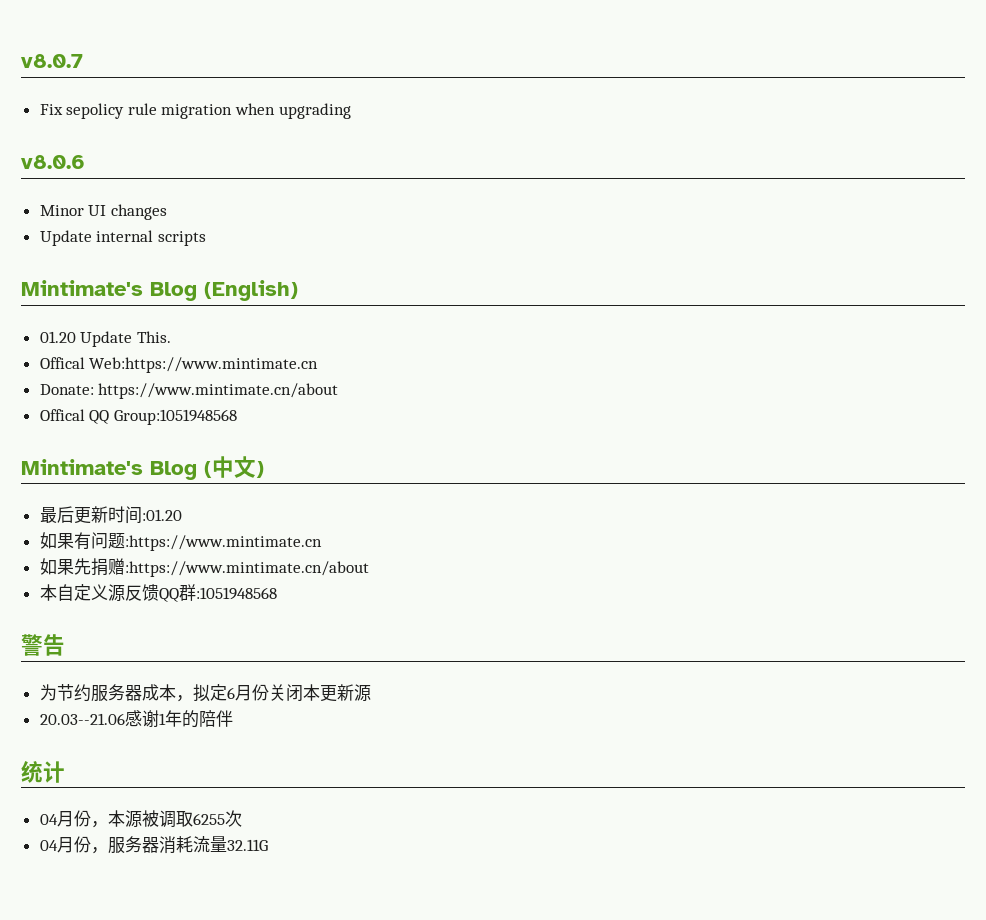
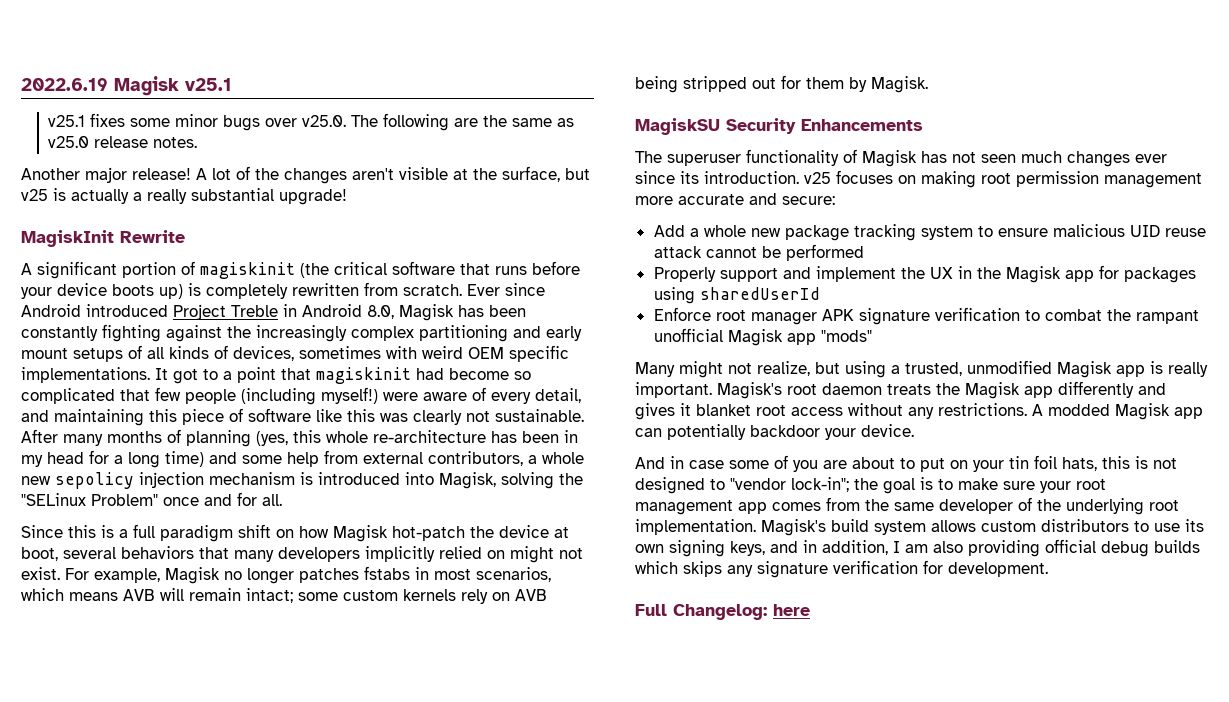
- v8.0.7
- Fix sepolicy rule migration when upgrading
- v8.0.6
- Minor UI changes
- Update internal scripts
- Mintimate's Blog (English)
- 01.20 Update This.
- Offical Web:https://www.mintimate.cn
- Donate: https://www.mintimate.cn/about
- Offical QQ Group:1051948568
- Mintimate's Blog (中文)
- 最后更新时间:01.20
- 如果有问题:https://www.mintimate.cn
- 如果先捐赠:https://www.mintimate.cn/about
- 本自定义源反馈QQ群:1051948568
- 警告
- 为节约服务器成本，拟定6月份关闭本更新源
- 20.03--21.06感谢1年的陪伴
- 统计
- 04月份，本源被调取6255次
- 04月份，服务器消耗流量32.11G
+ 2022.6.19 Magisk v25.1
+ v25.1 fixes some minor bugs over v25.0. The following are the same as v25.0 release notes.
+ Another major release! A lot of the changes aren't visible at the surface, but v25 is actually a really substantial upgrade!
+ MagiskInit Rewrite
+ A significant portion of magiskinit (the critical software that runs before your device boots up) is completely rewritten from scratch. Ever since Android introduced Project Treble in Android 8.0, Magisk has been constantly fighting against the increasingly complex partitioning and early mount setups of all kinds of devices, sometimes with weird OEM specific implementations. It got to a point that magiskinit had become so complicated that few people (including myself!) were aware of every detail, and maintaining this piece of software like this was clearly not sustainable. After many months of planning (yes, this whole re-architecture has been in my head for a long time) and some help from external contributors, a whole new sepolicy injection mechanism is introduced into Magisk, solving the "SELinux Problem" once and for all.
+ Since this is a full paradigm shift on how Magisk hot-patch the device at boot, several behaviors that many developers implicitly relied on might not exist. For example, Magisk no longer patches fstabs in most scenarios, which means AVB will remain intact; some custom kernels rely on AVB being stripped out for them by Magisk.
+ MagiskSU Security Enhancements
+ The superuser functionality of Magisk has not seen much changes ever since its introduction. v25 focuses on making root permission management more accurate and secure:
+ Add a whole new package tracking system to ensure malicious UID reuse attack cannot be performed
+ Properly support and implement the UX in the Magisk app for packages using sharedUserId
+ Enforce root manager APK signature verification to combat the rampant unofficial Magisk app "mods"
+ Many might not realize, but using a trusted, unmodified Magisk app is really important. Magisk's root daemon treats the Magisk app differently and gives it blanket root access without any restrictions. A modded Magisk app can potentially backdoor your device.
+ And in case some of you are about to put on your tin foil hats, this is not designed to "vendor lock-in"; the goal is to make sure your root management app comes from the same developer of the underlying root implementation. Magisk's build system allows custom distributors to use its own signing keys, and in addition, I am also providing official debug builds which skips any signature verification for development.
+ Full Changelog: here

